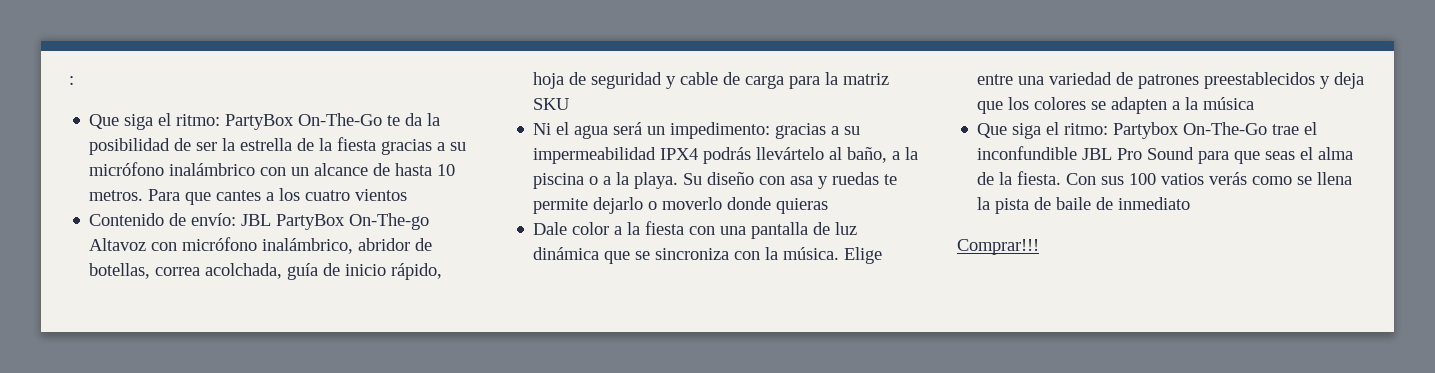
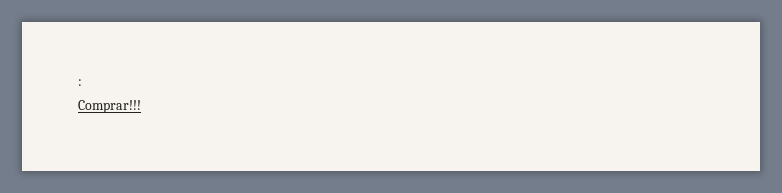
- Que siga el ritmo: PartyBox On-The-Go te da la posibilidad de ser la estrella de la fiesta gracias a su micrófono inalámbrico con un alcance de hasta 10 metros. Para que cantes a los cuatro vientos
- Contenido de envío: JBL PartyBox On-The-go Altavoz con micrófono inalámbrico, abridor de botellas, correa acolchada, guía de inicio rápido, hoja de seguridad y cable de carga para la matriz SKU
- Ni el agua será un impedimento: gracias a su impermeabilidad IPX4 podrás llevártelo al baño, a la piscina o a la playa. Su diseño con asa y ruedas te permite dejarlo o moverlo donde quieras
- Dale color a la fiesta con una pantalla de luz dinámica que se sincroniza con la música. Elige entre una variedad de patrones preestablecidos y deja que los colores se adapten a la música
- Que siga el ritmo: Partybox On-The-Go trae el inconfundible JBL Pro Sound para que seas el alma de la fiesta. Con sus 100 vatios verás como se llena la pista de baile de inmediato

